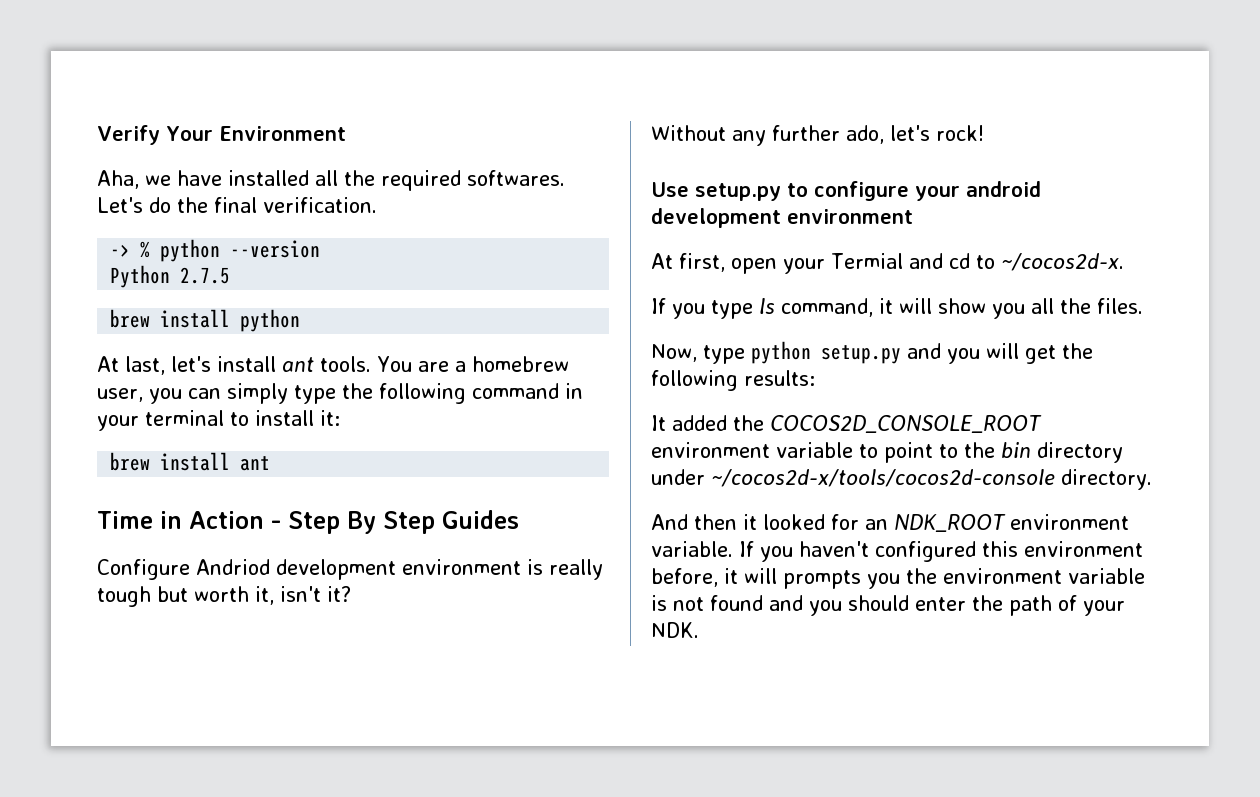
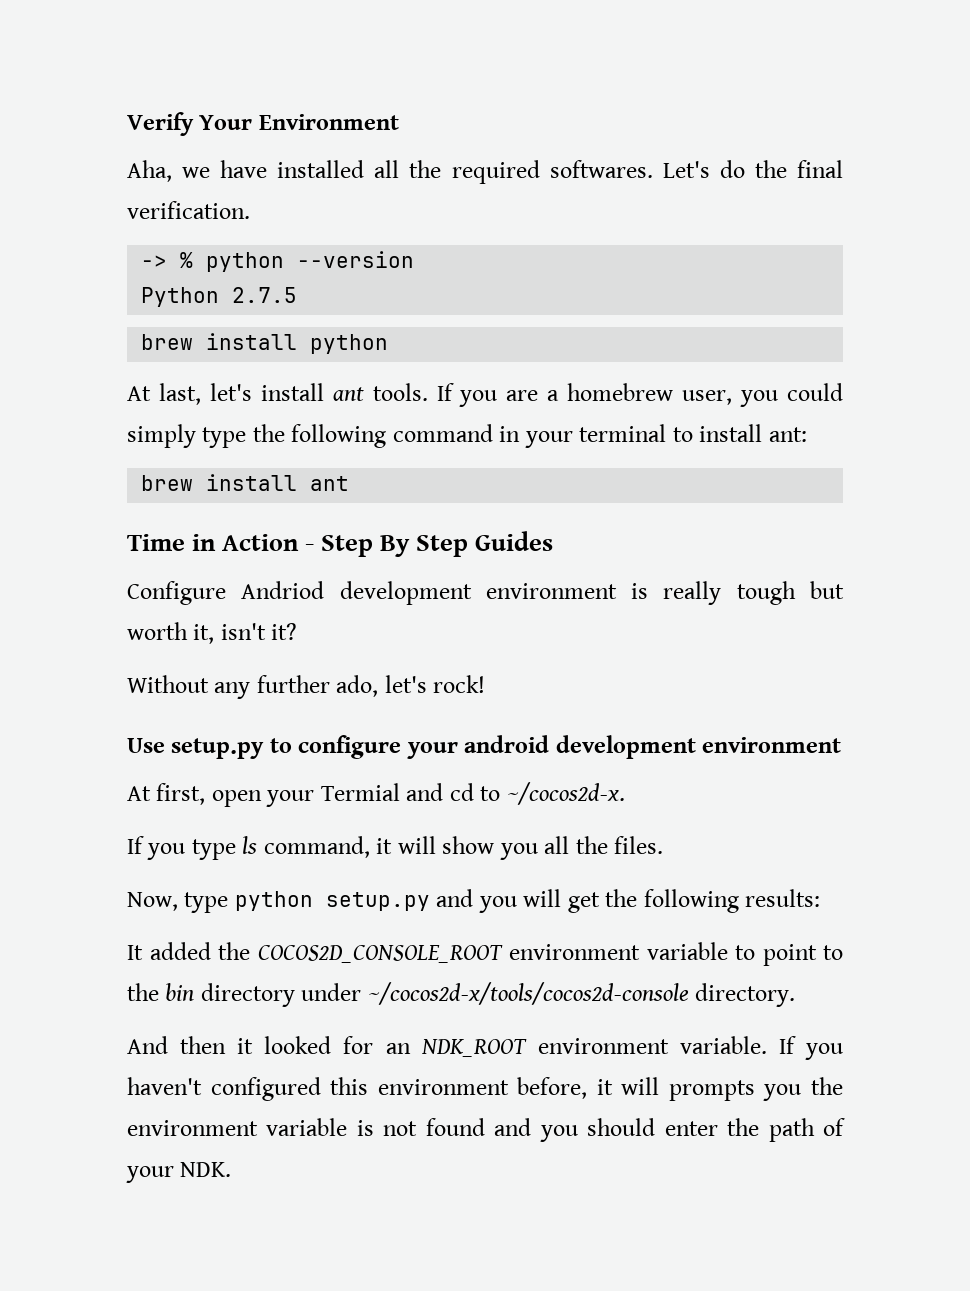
- You are a homebrew user, you can simply type the following command in your terminal to install it:
+ If you are a homebrew user, you could simply type the following command in your terminal to install ant:

